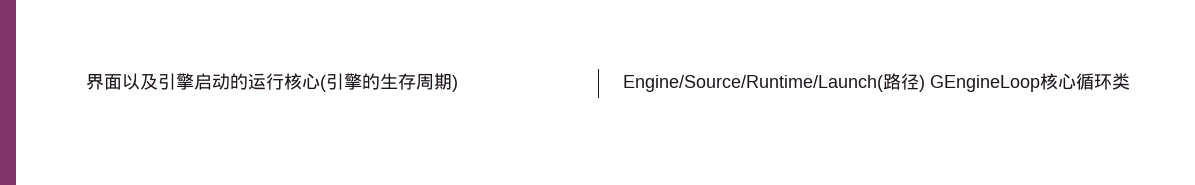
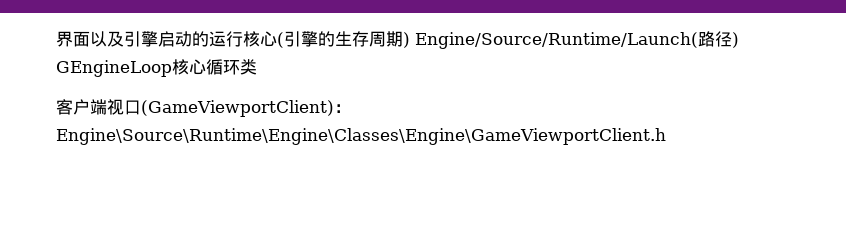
+ 客户端视口(GameViewportClient)：Engine\Source\Runtime\Engine\Classes\Engine\GameViewportClient.h

